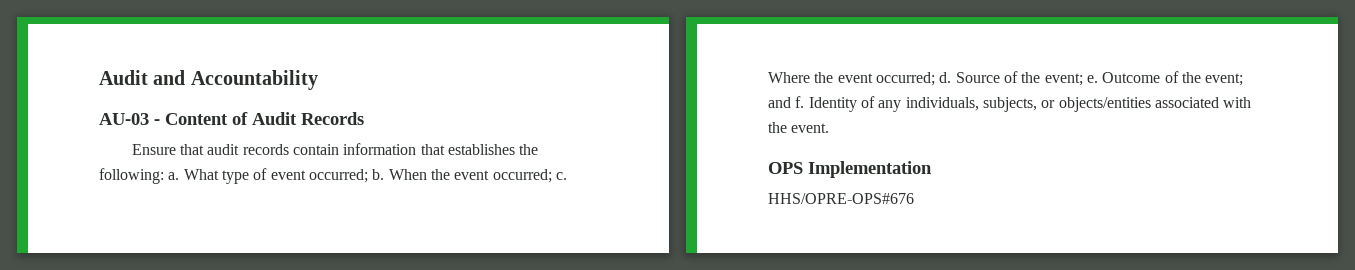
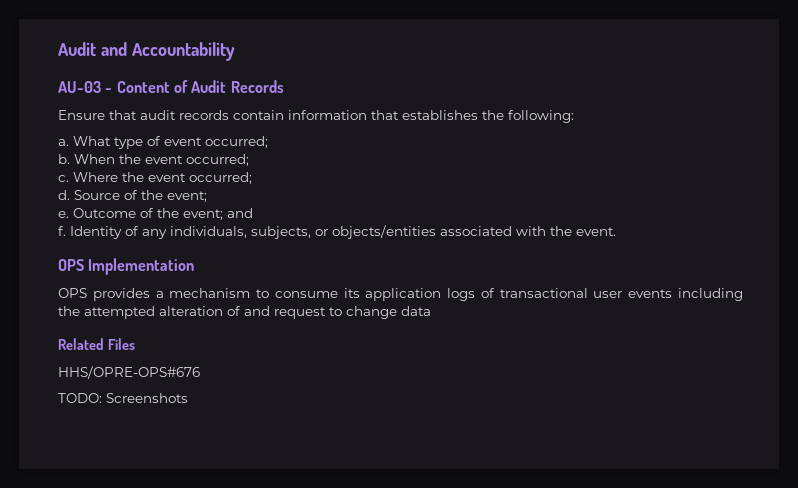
- Ensure that audit records contain information that establishes the following: a.
+ Ensure that audit records contain information that establishes the following:
+ a.
- What type of event occurred; b.
+ What type of event occurred;
+ b.
- When the event occurred; c.
+ When the event occurred;
+ c.
- Where the event occurred; d.
+ Where the event occurred;
+ d.
- Source of the event; e.
+ Source of the event;
+ e.
- Outcome of the event; and f.
+ Outcome of the event; and
+ f.
+ OPS provides a mechanism to consume its application logs of transactional user events including the attempted alteration of and request to change data
+ Related Files
+ TODO: Screenshots

